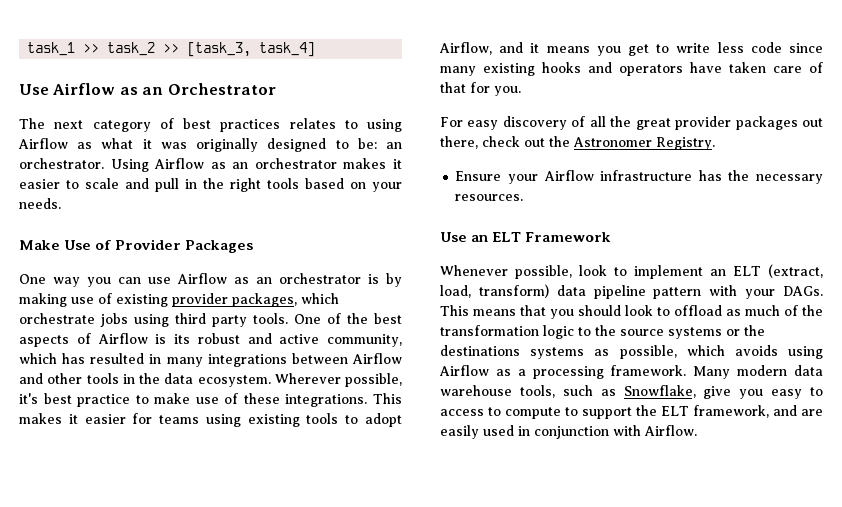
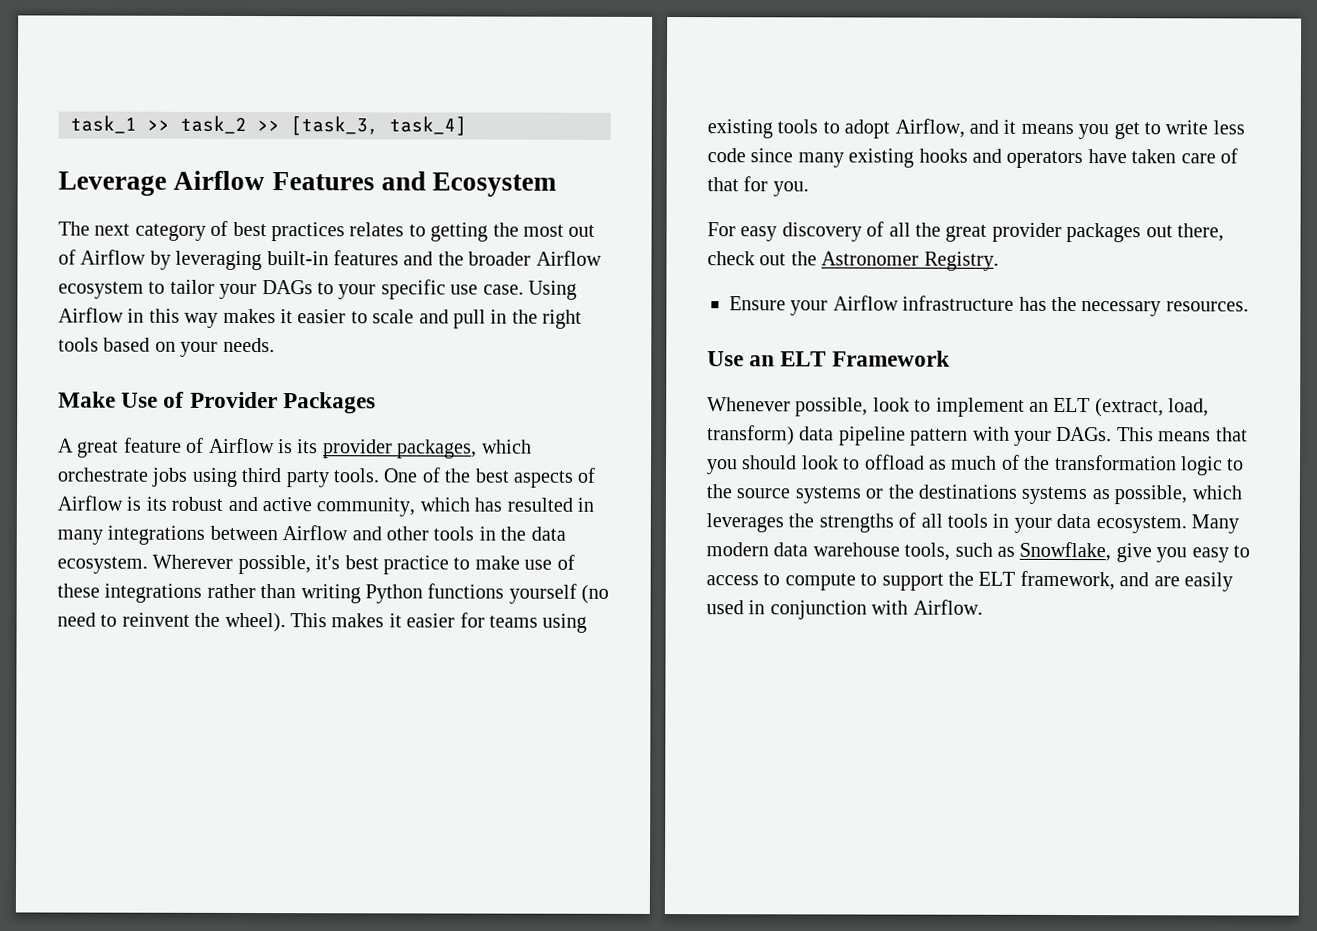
- Use Airflow as an Orchestrator
+ Leverage Airflow Features and Ecosystem
- The next category of best practices relates to using Airflow as what it was originally designed to be: an orchestrator. Using Airflow as an orchestrator makes it easier to scale and pull in the right tools based on your needs.
+ The next category of best practices relates to getting the most out of Airflow by leveraging built-in features and the broader Airflow ecosystem to tailor your DAGs to your specific use case. Using Airflow in this way makes it easier to scale and pull in the right tools based on your needs.
- One way you can use Airflow as an orchestrator is by making use of existing provider packages, which orchestrate jobs using third party tools.
+ A great feature of Airflow is its provider packages, which orchestrate jobs using third party tools.
- Wherever possible, it's best practice to make use of these integrations.
+ Wherever possible, it's best practice to make use of these integrations rather than writing Python functions yourself (no need to reinvent the wheel).
- This means that you should look to offload as much of the transformation logic to the source systems or the destinations systems as possible, which avoids using Airflow as a processing framework.
+ This means that you should look to offload as much of the transformation logic to the source systems or the destinations systems as possible, which leverages the strengths of all tools in your data ecosystem.

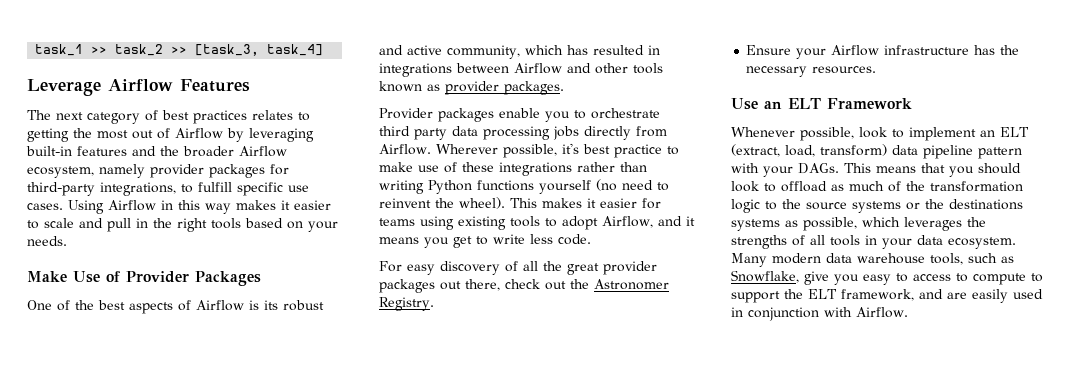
- Leverage Airflow Features and Ecosystem
+ Leverage Airflow Features
- The next category of best practices relates to getting the most out of Airflow by leveraging built-in features and the broader Airflow ecosystem to tailor your DAGs to your specific use case.
+ The next category of best practices relates to getting the most out of Airflow by leveraging built-in features and the broader Airflow ecosystem, namely provider packages for third-party integrations, to fulfill specific use cases.
- A great feature of Airflow is its provider packages, which orchestrate jobs using third party tools. One of the best aspects of Airflow is its robust and active community, which has resulted in many integrations between Airflow and other tools in the data ecosystem.
+ One of the best aspects of Airflow is its robust and active community, which has resulted in integrations between Airflow and other tools known as provider packages.
+ Provider packages enable you to orchestrate third party data processing jobs directly from Airflow.
- This makes it easier for teams using existing tools to adopt Airflow, and it means you get to write less code since many existing hooks and operators have taken care of that for you.
+ This makes it easier for teams using existing tools to adopt Airflow, and it means you get to write less code.

